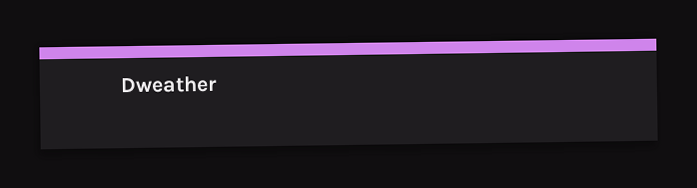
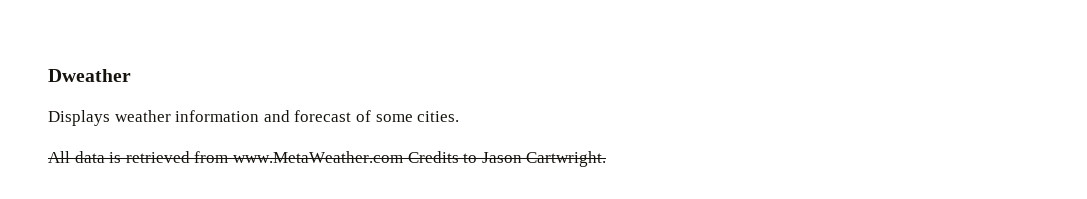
+ Displays weather information and forecast of some cities.
+ All data is retrieved from www.MetaWeather.com Credits to Jason Cartwright.

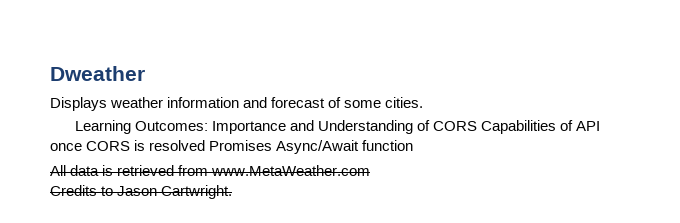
+ Learning Outcomes: Importance and Understanding of CORS Capabilities of API once CORS is resolved Promises Async/Await function
- All data is retrieved from www.MetaWeather.com Credits to Jason Cartwright.
+ All data is retrieved from www.MetaWeather.com
+ Credits to Jason Cartwright.

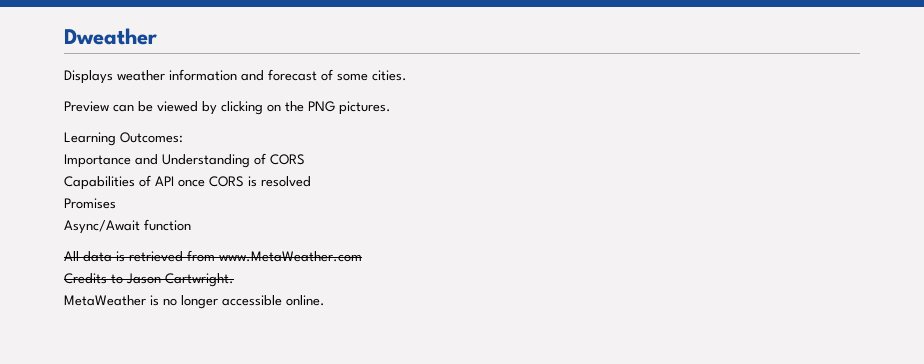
+ Preview can be viewed by clicking on the PNG pictures.
- Learning Outcomes: Importance and Understanding of CORS Capabilities of API once CORS is resolved Promises Async/Await function
+ Learning Outcomes:
+ Importance and Understanding of CORS
+ Capabilities of API once CORS is resolved
+ Promises
+ Async/Await function
+ MetaWeather is no longer accessible online.

